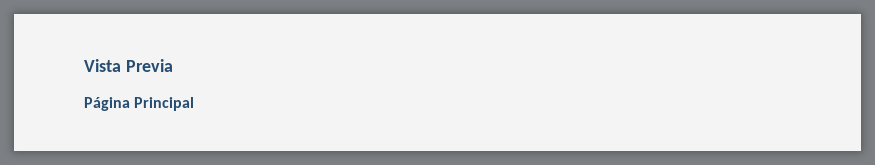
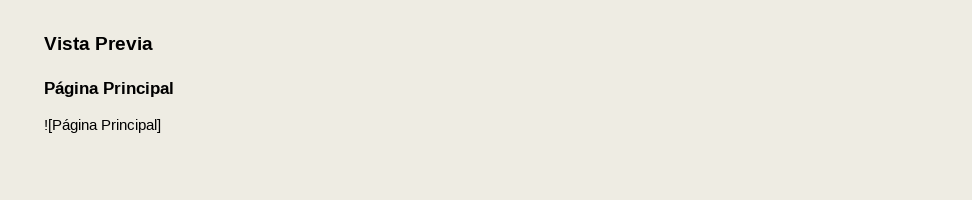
+ ![Página Principal]

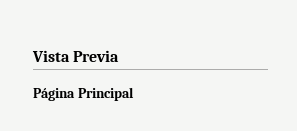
- ![Página Principal]

